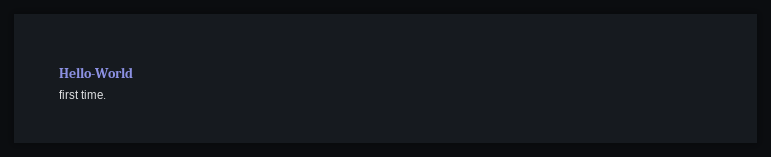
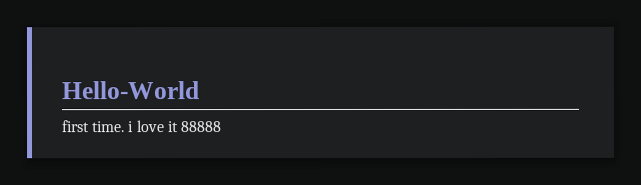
- first time.
+ first time. i love it 88888

